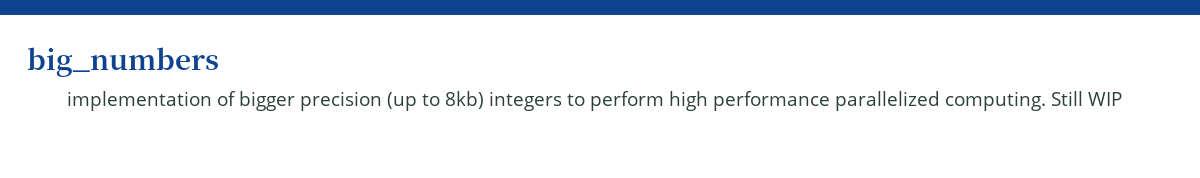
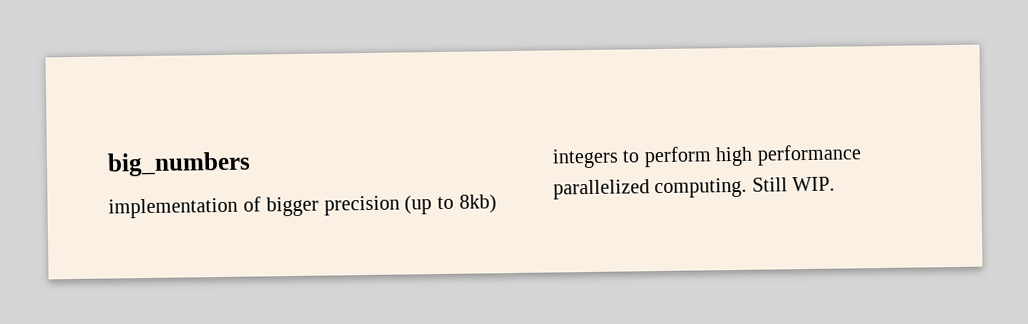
- Still WIP
+ Still WIP.

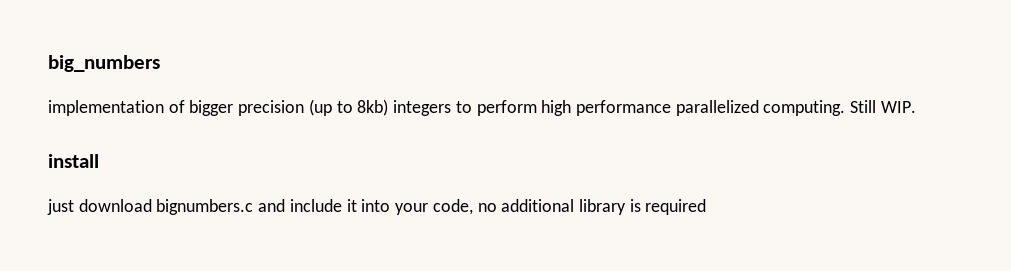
+ install
+ just download bignumbers.c and include it into your code, no additional library is required

